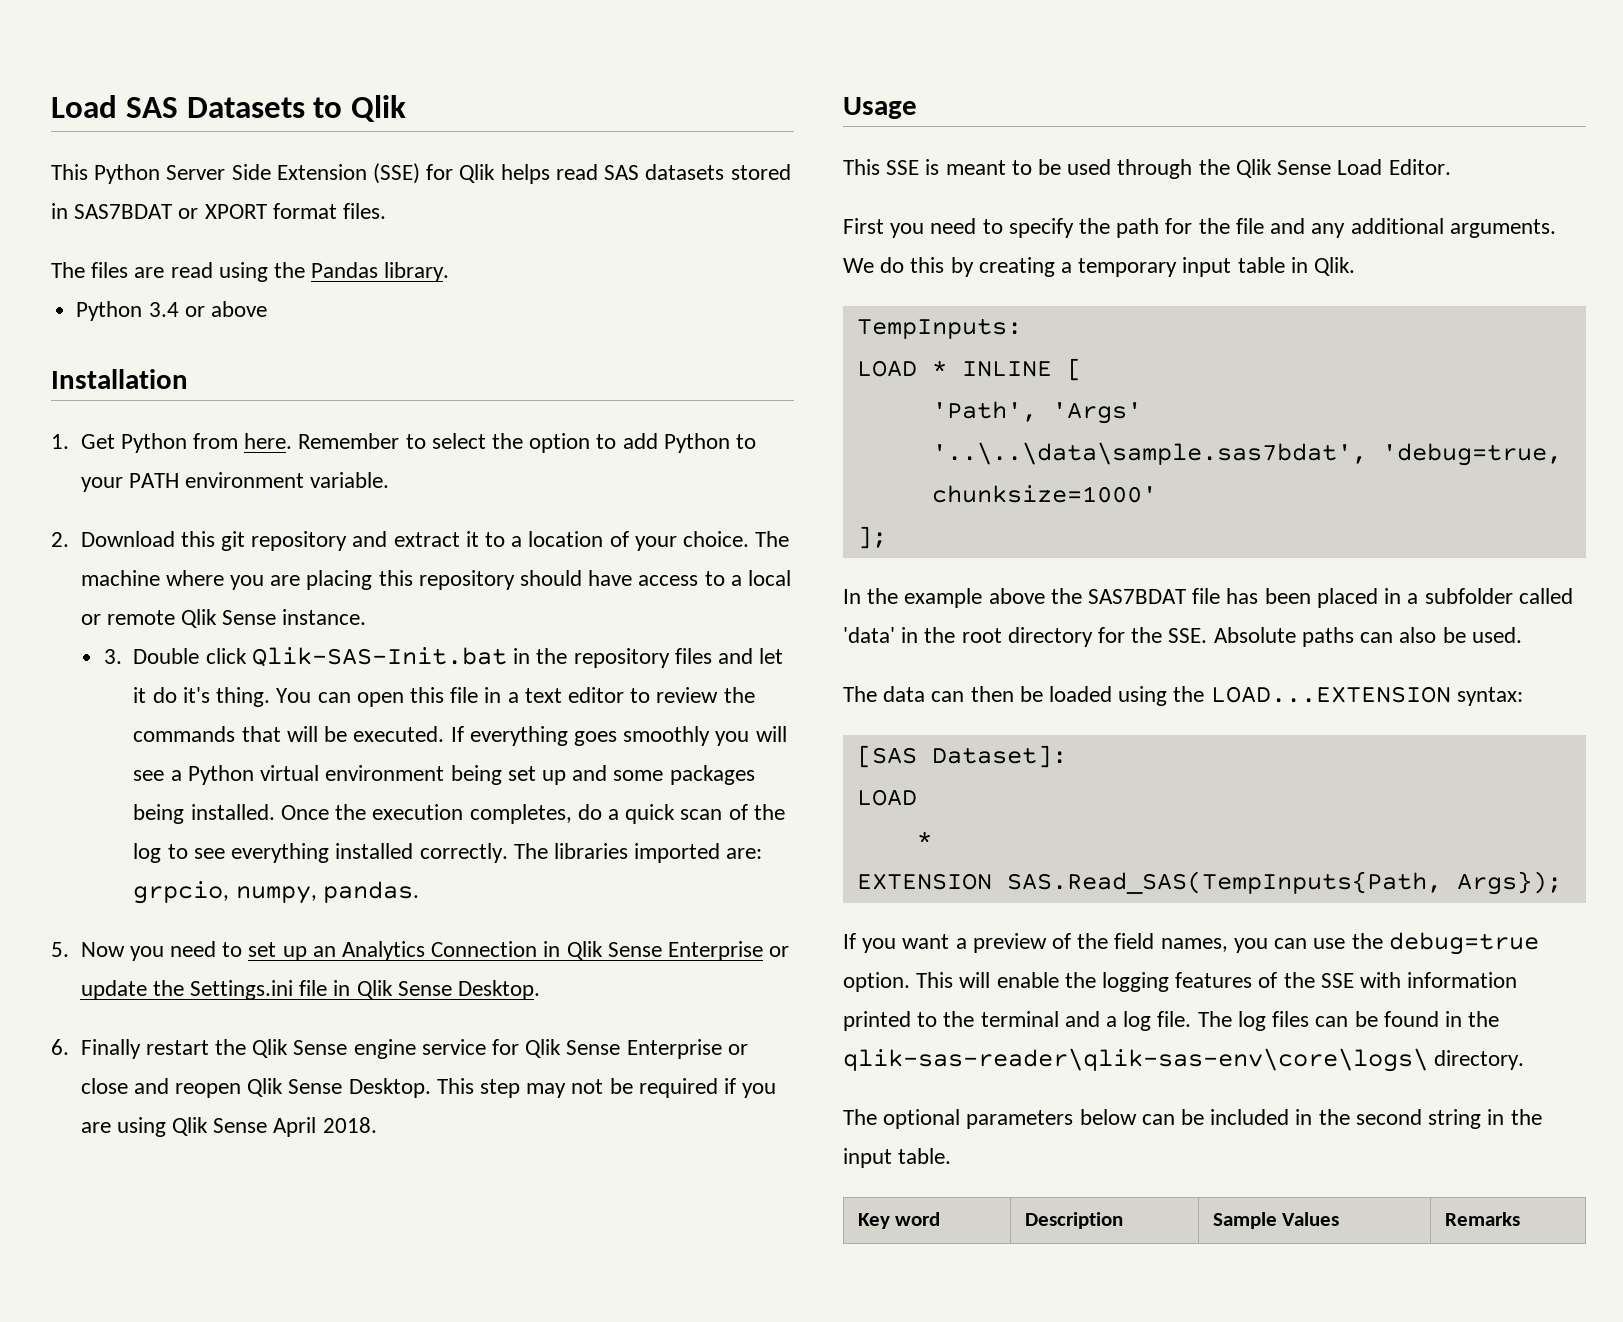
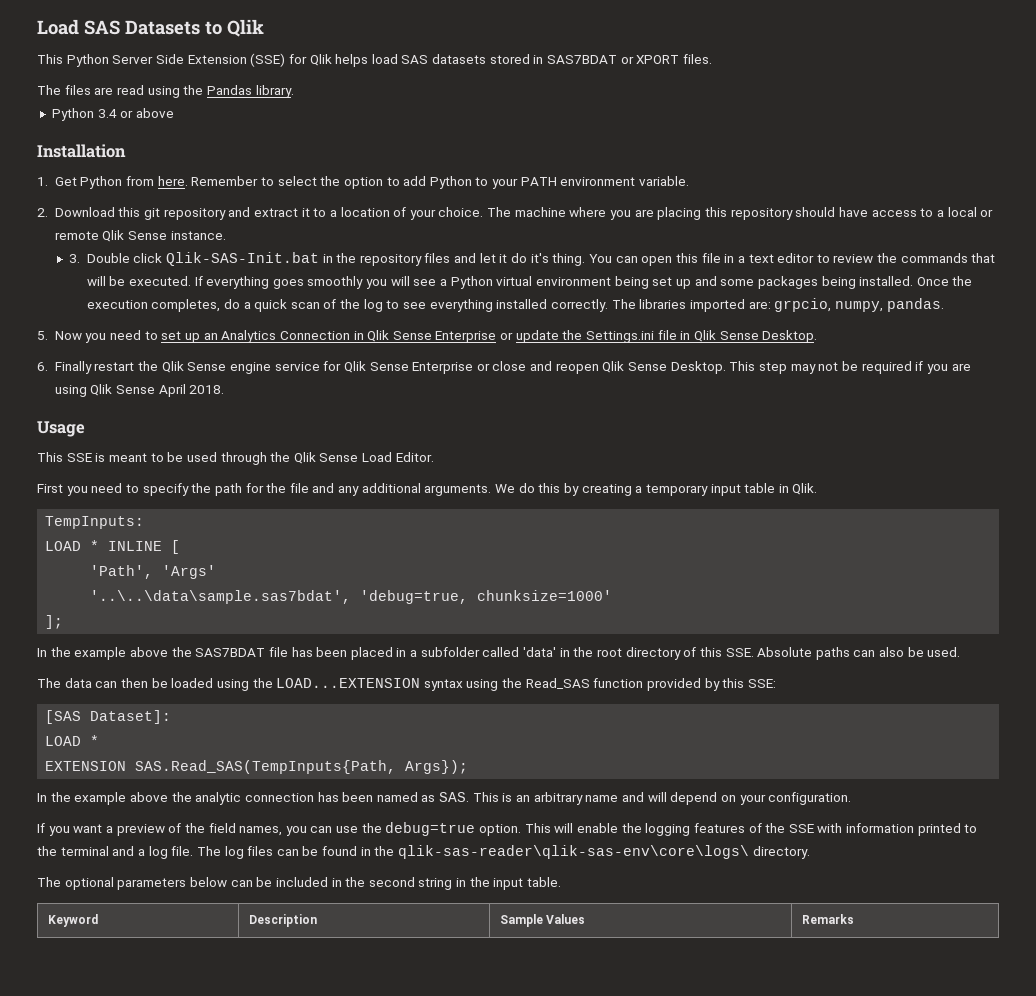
- This Python Server Side Extension (SSE) for Qlik helps read SAS datasets stored in SAS7BDAT or XPORT format files.
+ This Python Server Side Extension (SSE) for Qlik helps load SAS datasets stored in SAS7BDAT or XPORT files.
- In the example above the SAS7BDAT file has been placed in a subfolder called 'data' in the root directory for the SSE. Absolute paths can also be used.
+ In the example above the SAS7BDAT file has been placed in a subfolder called 'data' in the root directory of this SSE. Absolute paths can also be used.
- The data can then be loaded using the LOAD...EXTENSION syntax:
+ The data can then be loaded using the LOAD...EXTENSION syntax using the Read_SAS function provided by this SSE:
  [SAS Dataset]:
- LOAD
- *
+ LOAD *
+ In the example above the analytic connection has been named as SAS. This is an arbitrary name and will depend on your configuration.
- Key word | Description | Sample Values | Remarks
+ Keyword | Description | Sample Values | Remarks

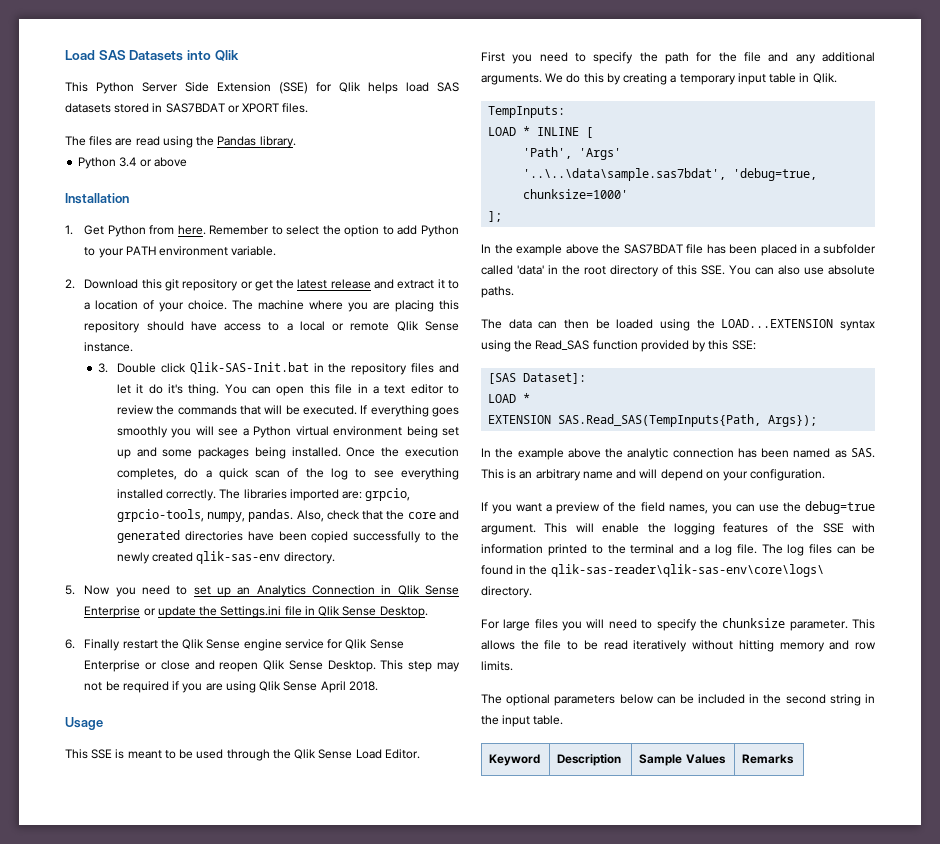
- Load SAS Datasets to Qlik
+ Load SAS Datasets into Qlik
- 2. Download this git repository and extract it to a location of your choice.
+ 2. Download this git repository or get the latest release and extract it to a location of your choice.
- The libraries imported are: grpcio, numpy, pandas.
+ The libraries imported are: grpcio, grpcio-tools, numpy, pandas. Also, check that the core and generated directories have been copied successfully to the newly created qlik-sas-env directory.
- In the example above the SAS7BDAT file has been placed in a subfolder called 'data' in the root directory of this SSE. Absolute paths can also be used.
+ In the example above the SAS7BDAT file has been placed in a subfolder called 'data' in the root directory of this SSE. You can also use absolute paths.
- If you want a preview of the field names, you can use the debug=true option.
+ If you want a preview of the field names, you can use the debug=true argument.
+ For large files you will need to specify the chunksize parameter. This allows the file to be read iteratively without hitting memory and row limits.

